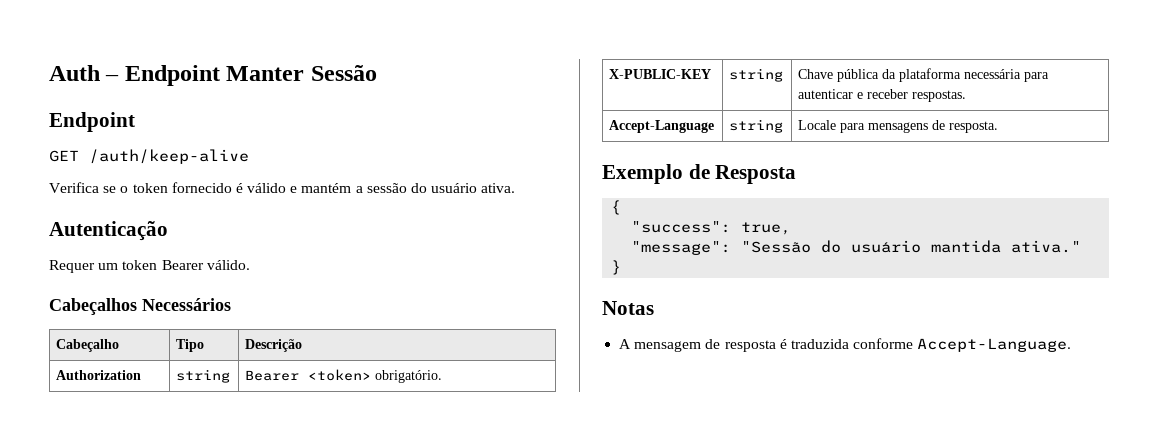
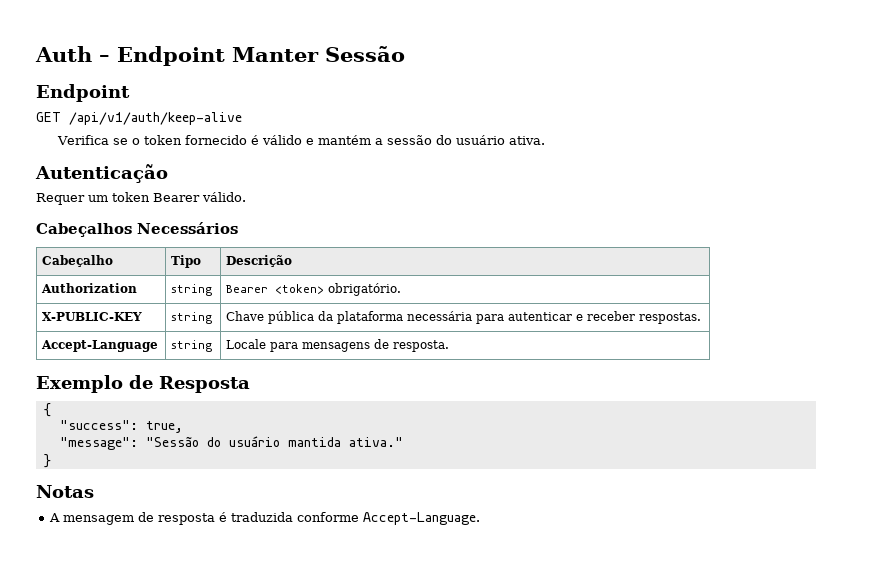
- GET /auth/keep-alive
+ GET /api/v1/auth/keep-alive

